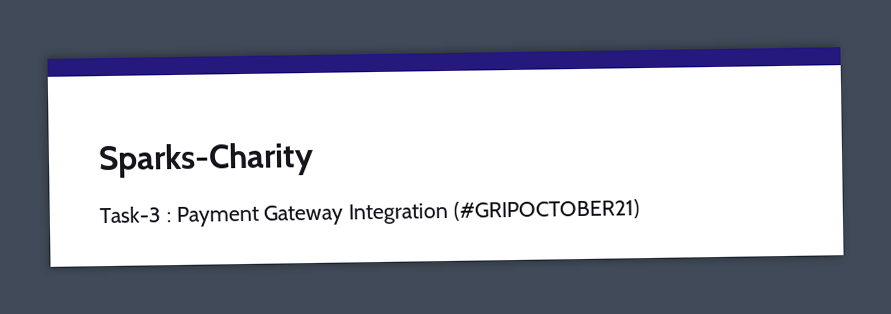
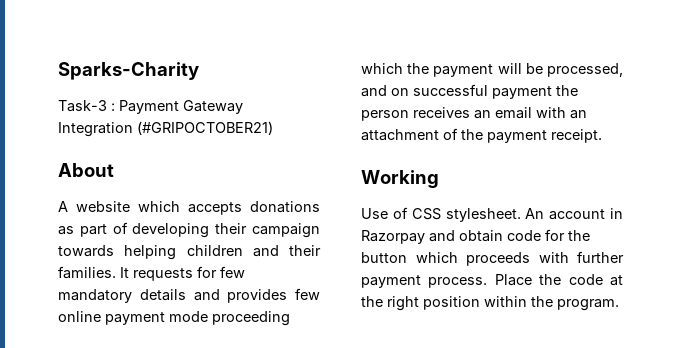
+ About
+ A website which accepts donations as part of developing their campaign towards helping children and their families. It requests for few mandatory details and provides few online payment mode proceeding which the payment will be processed, and on successful payment the person receives an email with an attachment of the payment receipt.
+ Working
+ Use of CSS stylesheet. An account in Razorpay and obtain code for the button which proceeds with further payment process. Place the code at the right position within the program.

